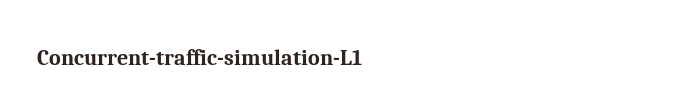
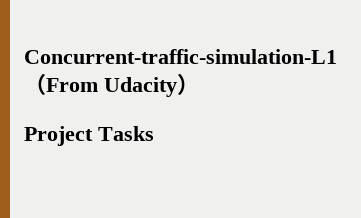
- Concurrent-traffic-simulation-L1
+ Concurrent-traffic-simulation-L1（From Udacity）
+ Project Tasks

